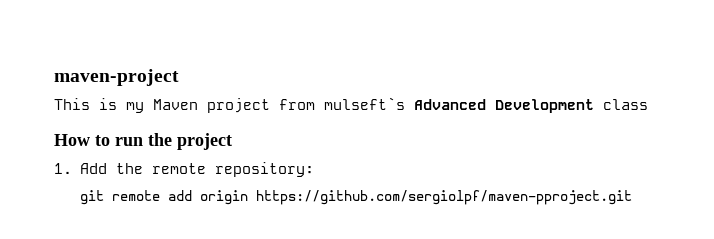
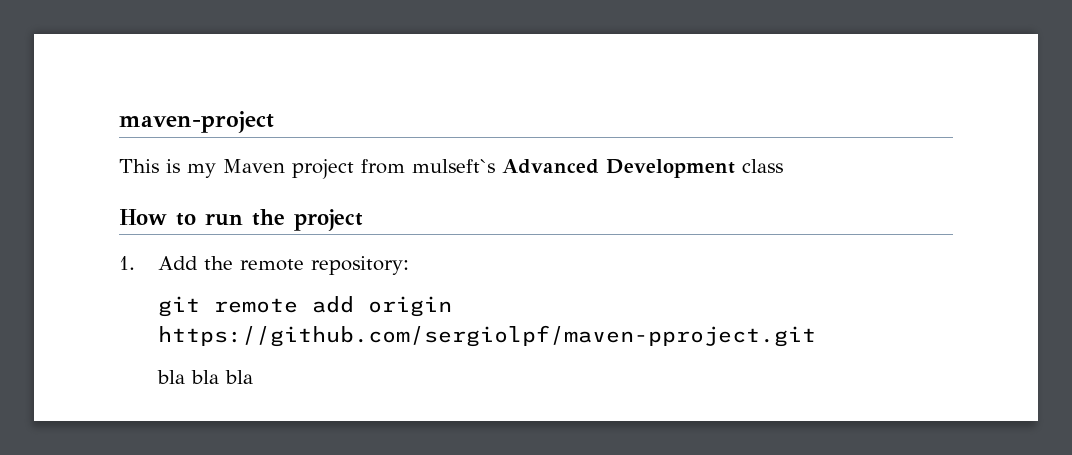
+ bla bla bla

